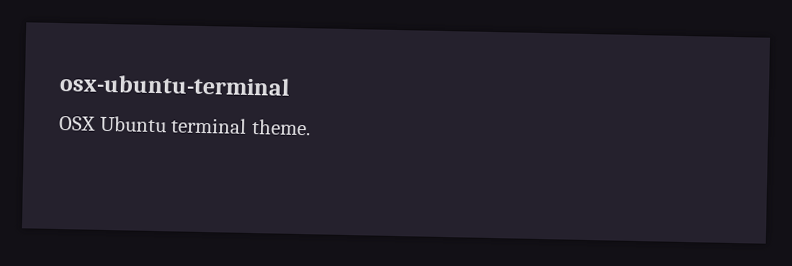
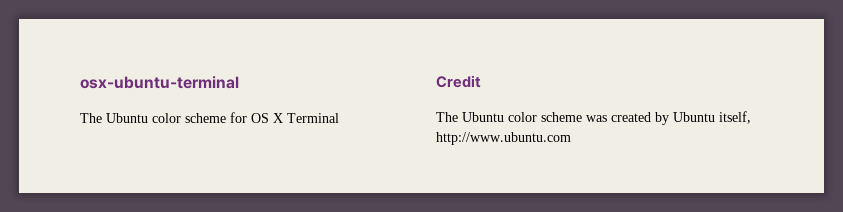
- OSX Ubuntu terminal theme.
+ The Ubuntu color scheme for OS X Terminal
+ Credit
+ The Ubuntu color scheme was created by Ubuntu itself, http://www.ubuntu.com

